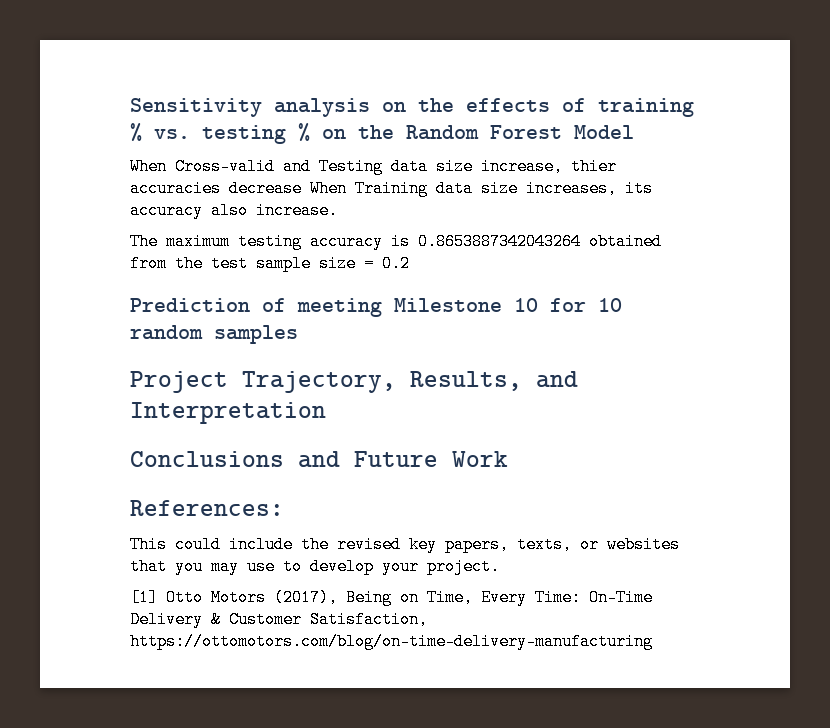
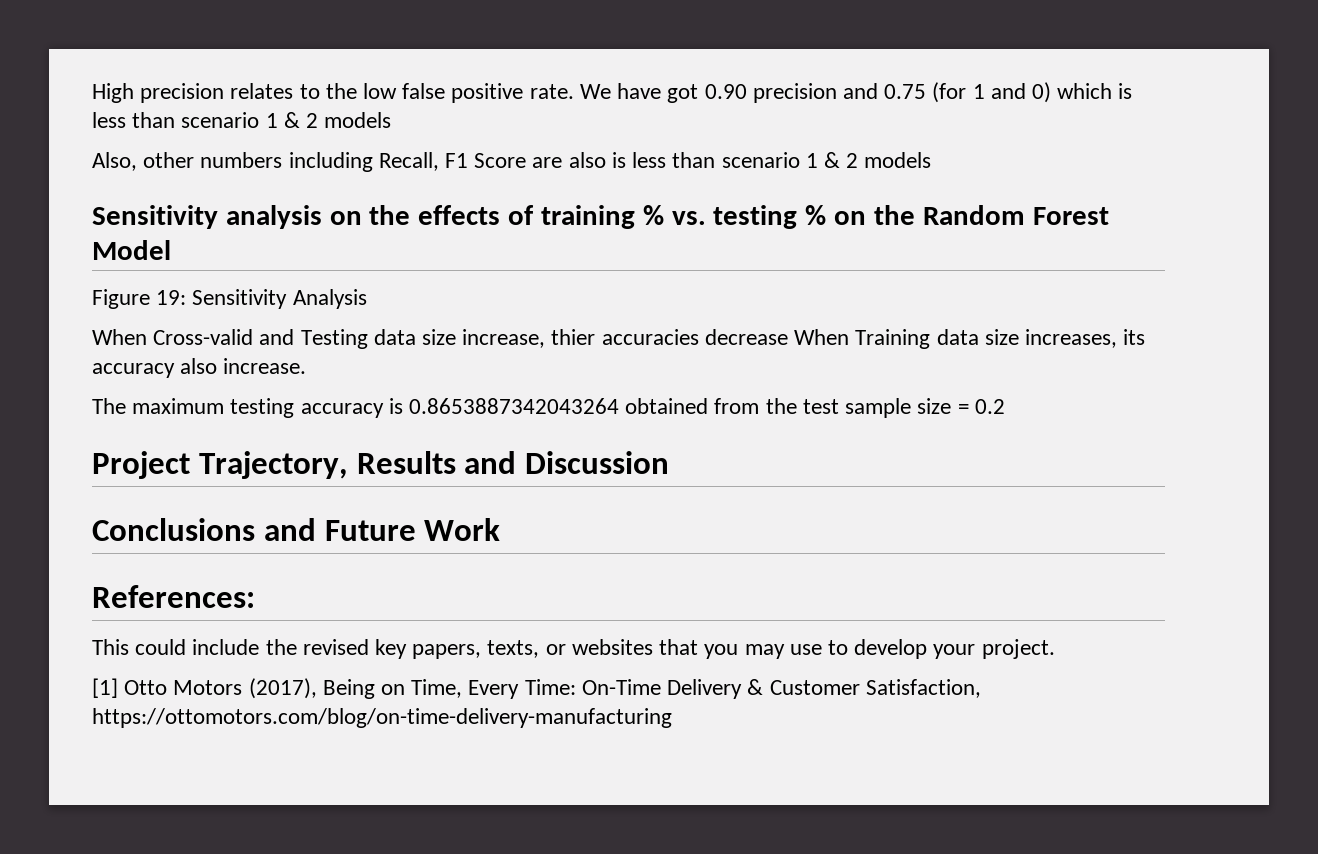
+ High precision relates to the low false positive rate. We have got 0.90 precision and 0.75 (for 1 and 0) which is less than scenario 1 & 2 models
+ Also, other numbers including Recall, F1 Score are also is less than scenario 1 & 2 models
+ Figure 19: Sensitivity Analysis
- Prediction of meeting Milestone 10 for 10 random samples
- Project Trajectory, Results, and Interpretation
+ Project Trajectory, Results and Discussion

